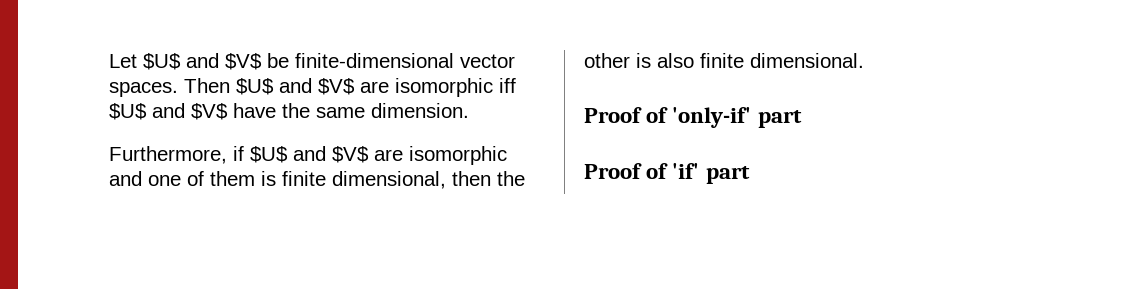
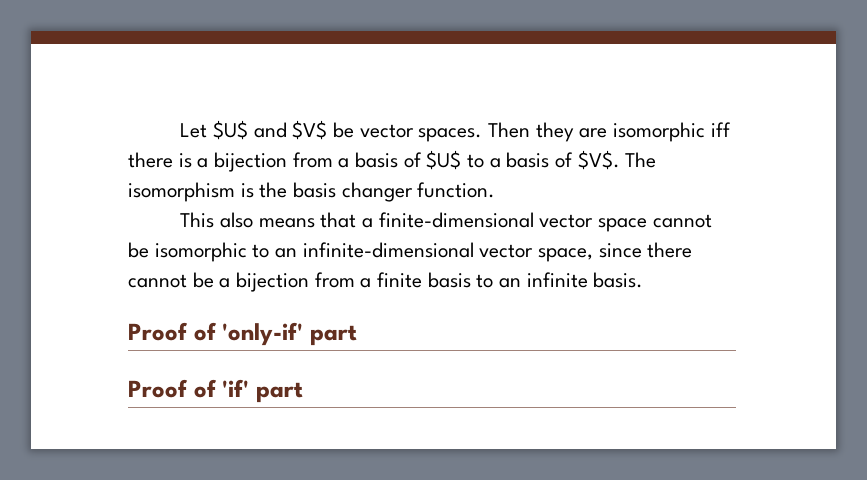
- Let $U$ and $V$ be finite-dimensional vector spaces.
+ Let $U$ and $V$ be vector spaces.
- Then $U$ and $V$ are isomorphic iff $U$ and $V$ have the same dimension.
- Furthermore, if $U$ and $V$ are isomorphic and one of them is finite dimensional, then the other is also finite dimensional.
+ Then they are isomorphic iff there is a bijection from a basis of $U$ to a basis of $V$. The isomorphism is the basis changer function.
+ This also means that a finite-dimensional vector space cannot be isomorphic to an infinite-dimensional vector space, since there cannot be a bijection from a finite basis to an infinite basis.

